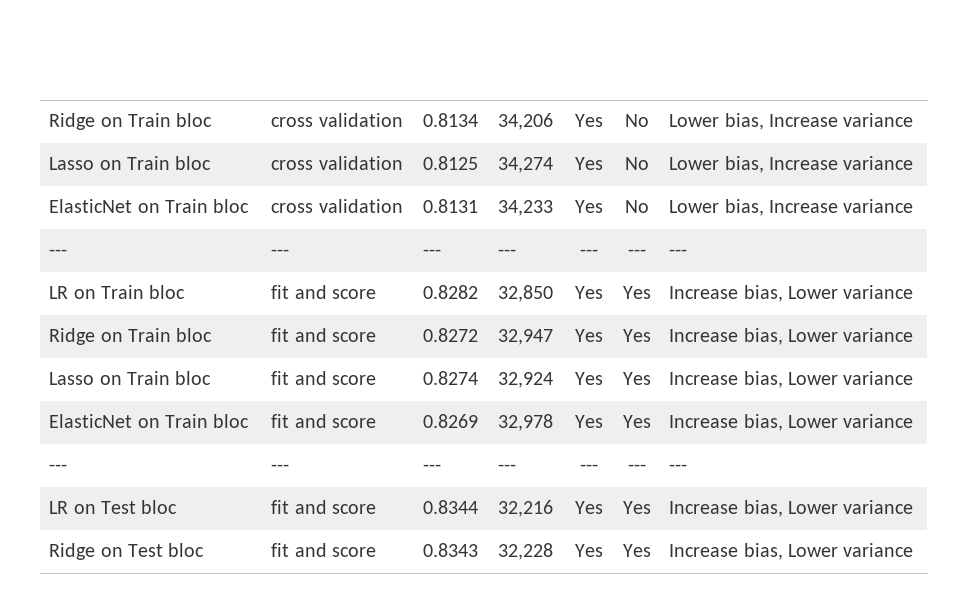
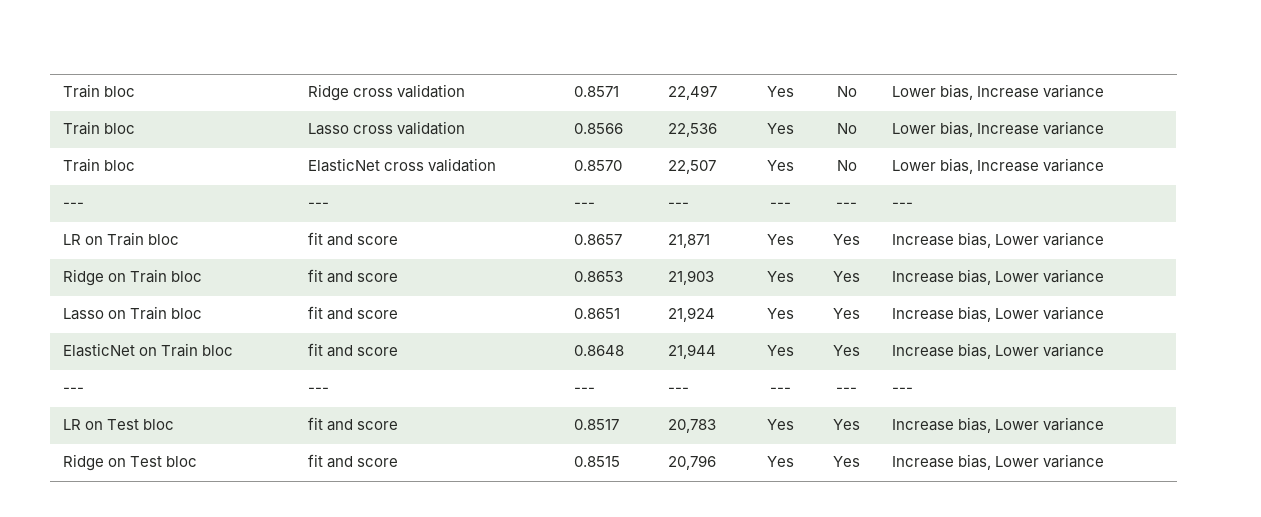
- Ridge on Train bloc | cross validation | 0.8134 | 34,206 | Yes | No | Lower bias, Increase variance
- Lasso on Train bloc | cross validation | 0.8125 | 34,274 | Yes | No | Lower bias, Increase variance
- ElasticNet on Train bloc | cross validation | 0.8131 | 34,233 | Yes | No | Lower bias, Increase variance
+ Train bloc | Ridge cross validation | 0.8571 | 22,497 | Yes | No | Lower bias, Increase variance
+ Train bloc | Lasso cross validation | 0.8566 | 22,536 | Yes | No | Lower bias, Increase variance
+ Train bloc | ElasticNet cross validation | 0.8570 | 22,507 | Yes | No | Lower bias, Increase variance
- LR on Train bloc | fit and score | 0.8282 | 32,850 | Yes | Yes | Increase bias, Lower variance
+ LR on Train bloc | fit and score | 0.8657 | 21,871 | Yes | Yes | Increase bias, Lower variance
- Ridge on Train bloc | fit and score | 0.8272 | 32,947 | Yes | Yes | Increase bias, Lower variance
+ Ridge on Train bloc | fit and score | 0.8653 | 21,903 | Yes | Yes | Increase bias, Lower variance
- Lasso on Train bloc | fit and score | 0.8274 | 32,924 | Yes | Yes | Increase bias, Lower variance
+ Lasso on Train bloc | fit and score | 0.8651 | 21,924 | Yes | Yes | Increase bias, Lower variance
- ElasticNet on Train bloc | fit and score | 0.8269 | 32,978 | Yes | Yes | Increase bias, Lower variance
+ ElasticNet on Train bloc | fit and score | 0.8648 | 21,944 | Yes | Yes | Increase bias, Lower variance
- LR on Test bloc | fit and score | 0.8344 | 32,216 | Yes | Yes | Increase bias, Lower variance
+ LR on Test bloc | fit and score | 0.8517 | 20,783 | Yes | Yes | Increase bias, Lower variance
- Ridge on Test bloc | fit and score | 0.8343 | 32,228 | Yes | Yes | Increase bias, Lower variance
+ Ridge on Test bloc | fit and score | 0.8515 | 20,796 | Yes | Yes | Increase bias, Lower variance

